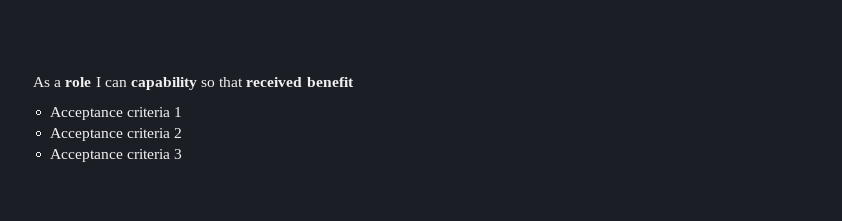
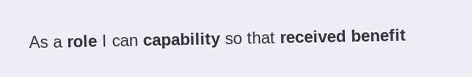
- Acceptance criteria 1
- Acceptance criteria 2
- Acceptance criteria 3

